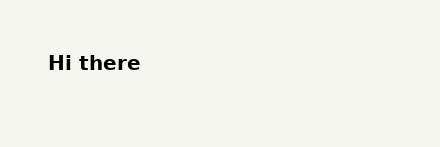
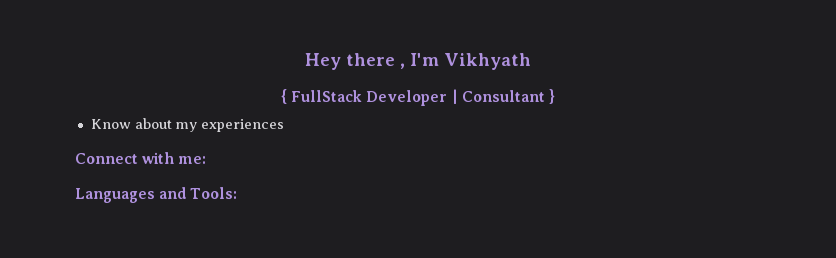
- Hi there
+ Hey there , I'm Vikhyath
+ { FullStack Developer | Consultant }
+ Know about my experiences
+ Connect with me:
+ Languages and Tools:

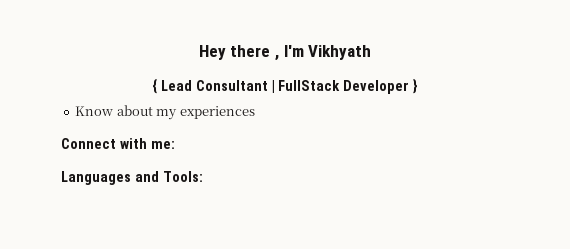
- { FullStack Developer | Consultant }
+ { Lead Consultant | FullStack Developer }

